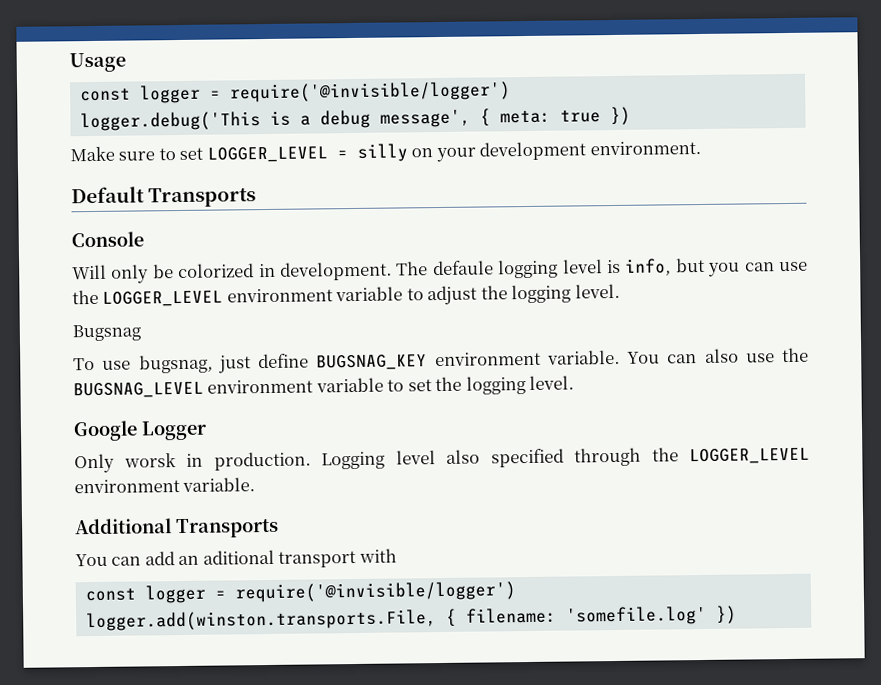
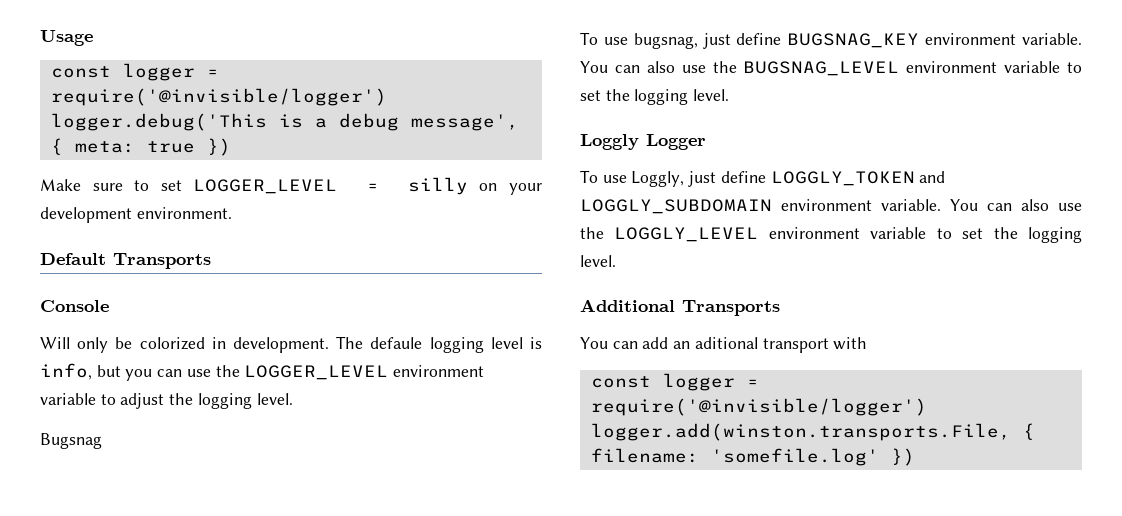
- Google Logger
+ Loggly Logger
- Only worsk in production. Logging level also specified through the LOGGER_LEVEL environment variable.
+ To use Loggly, just define LOGGLY_TOKEN and LOGGLY_SUBDOMAIN environment variable. You can also use the LOGGLY_LEVEL environment variable to set the logging level.

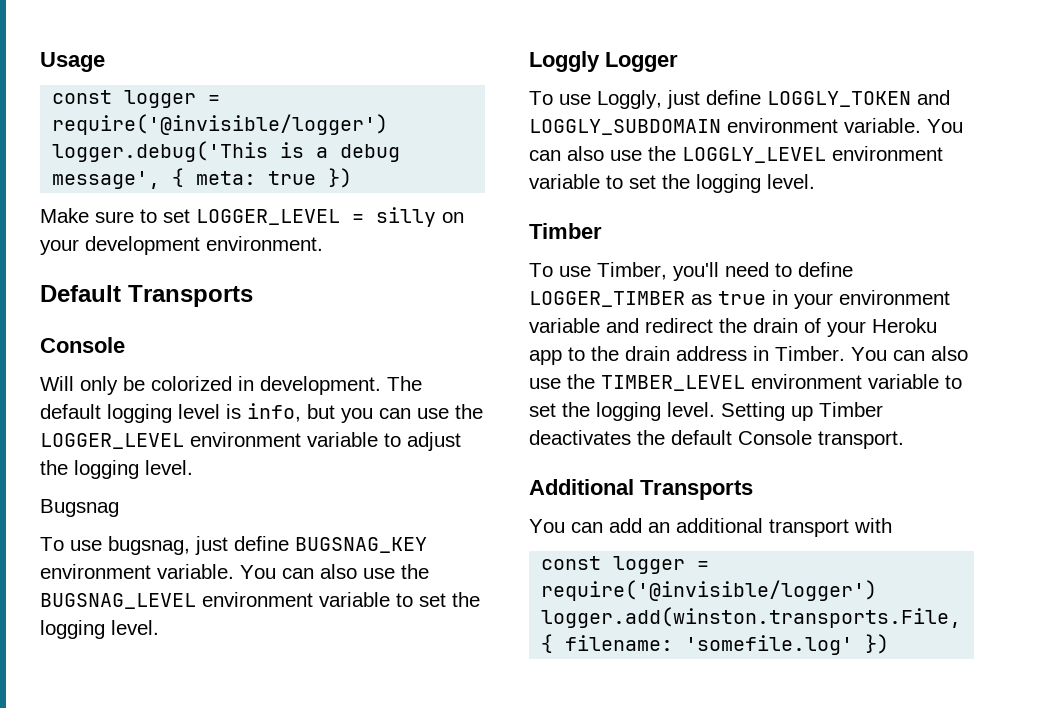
- The defaule logging level is info, but you can use the LOGGER_LEVEL environment variable to adjust the logging level.
+ The default logging level is info, but you can use the LOGGER_LEVEL environment variable to adjust the logging level.
  You can also use the LOGGLY_LEVEL environment variable to set the logging level.
+ Timber
+ To use Timber, you'll need to define LOGGER_TIMBER as true in your environment variable and redirect the drain of your Heroku app to the drain address in Timber. You can also use the TIMBER_LEVEL environment variable to set the logging level. Setting up Timber deactivates the default Console transport.
- You can add an aditional transport with
+ You can add an additional transport with

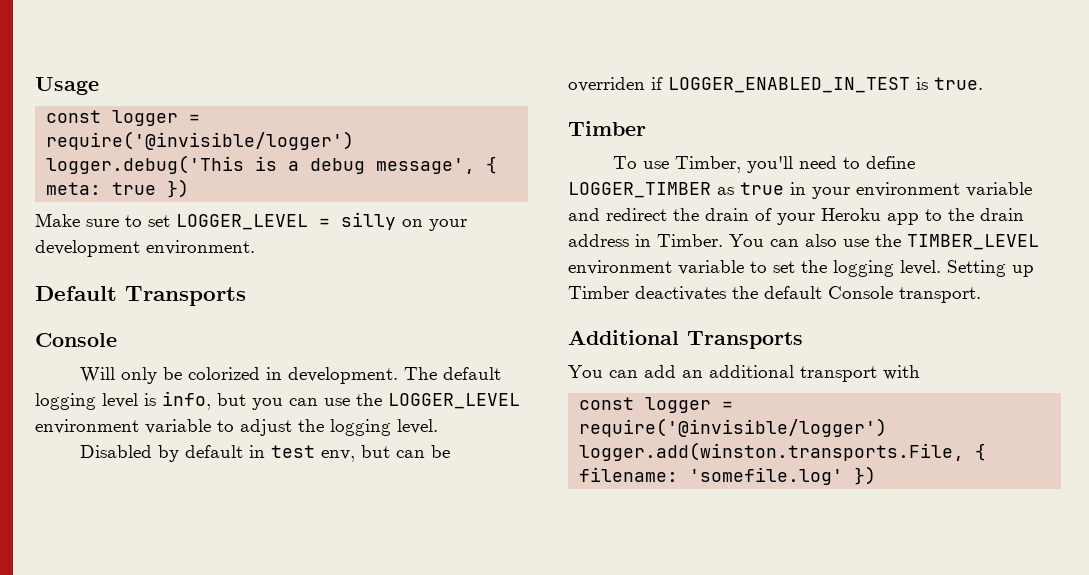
- Bugsnag
- To use bugsnag, just define BUGSNAG_KEY environment variable. You can also use the BUGSNAG_LEVEL environment variable to set the logging level.
- Loggly Logger
- To use Loggly, just define LOGGLY_TOKEN and LOGGLY_SUBDOMAIN environment variable. You can also use the LOGGLY_LEVEL environment variable to set the logging level.
+ Disabled by default in test env, but can be overriden if LOGGER_ENABLED_IN_TEST is true.

